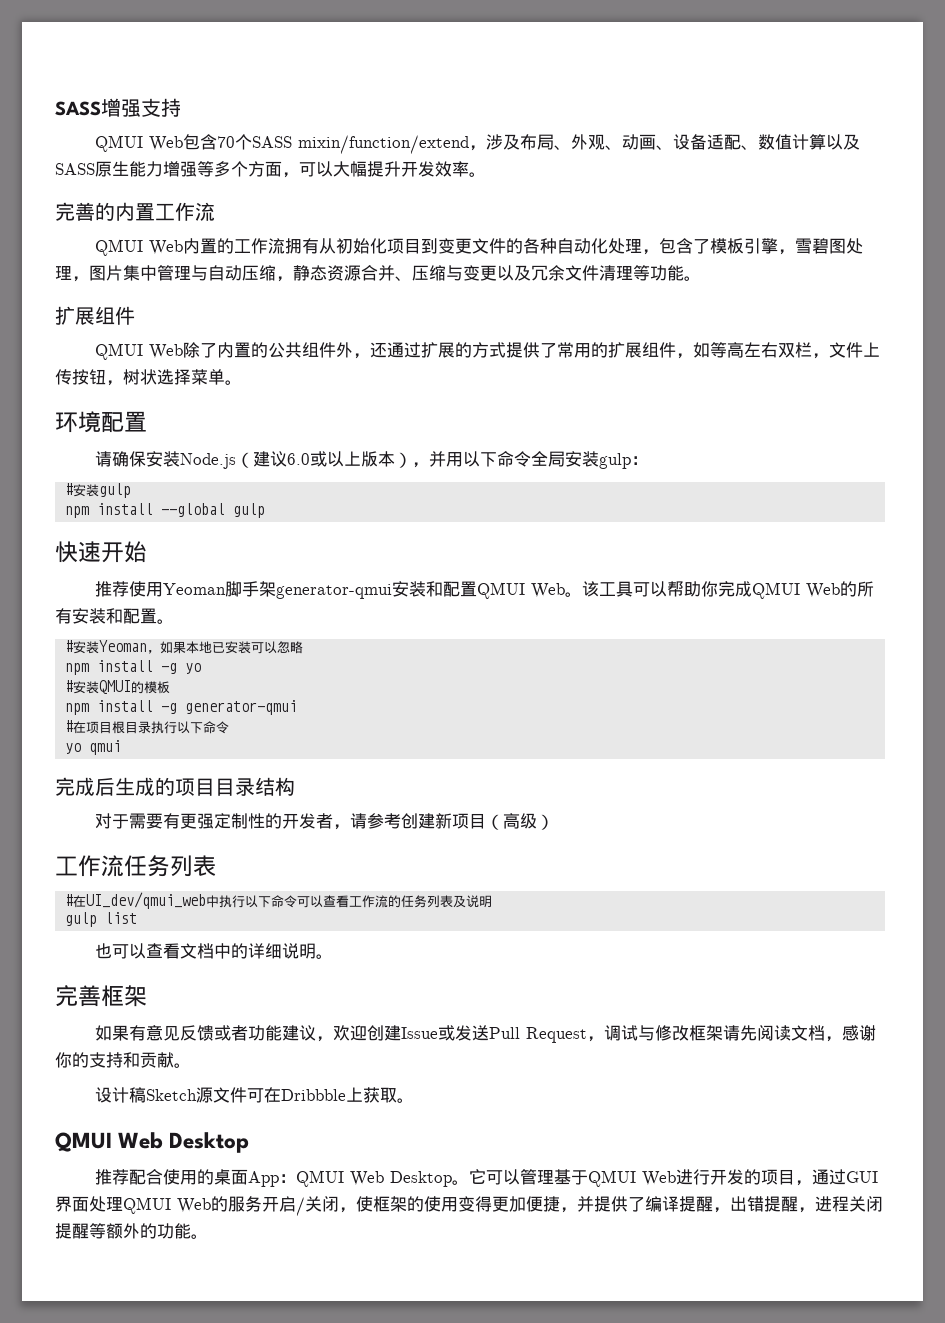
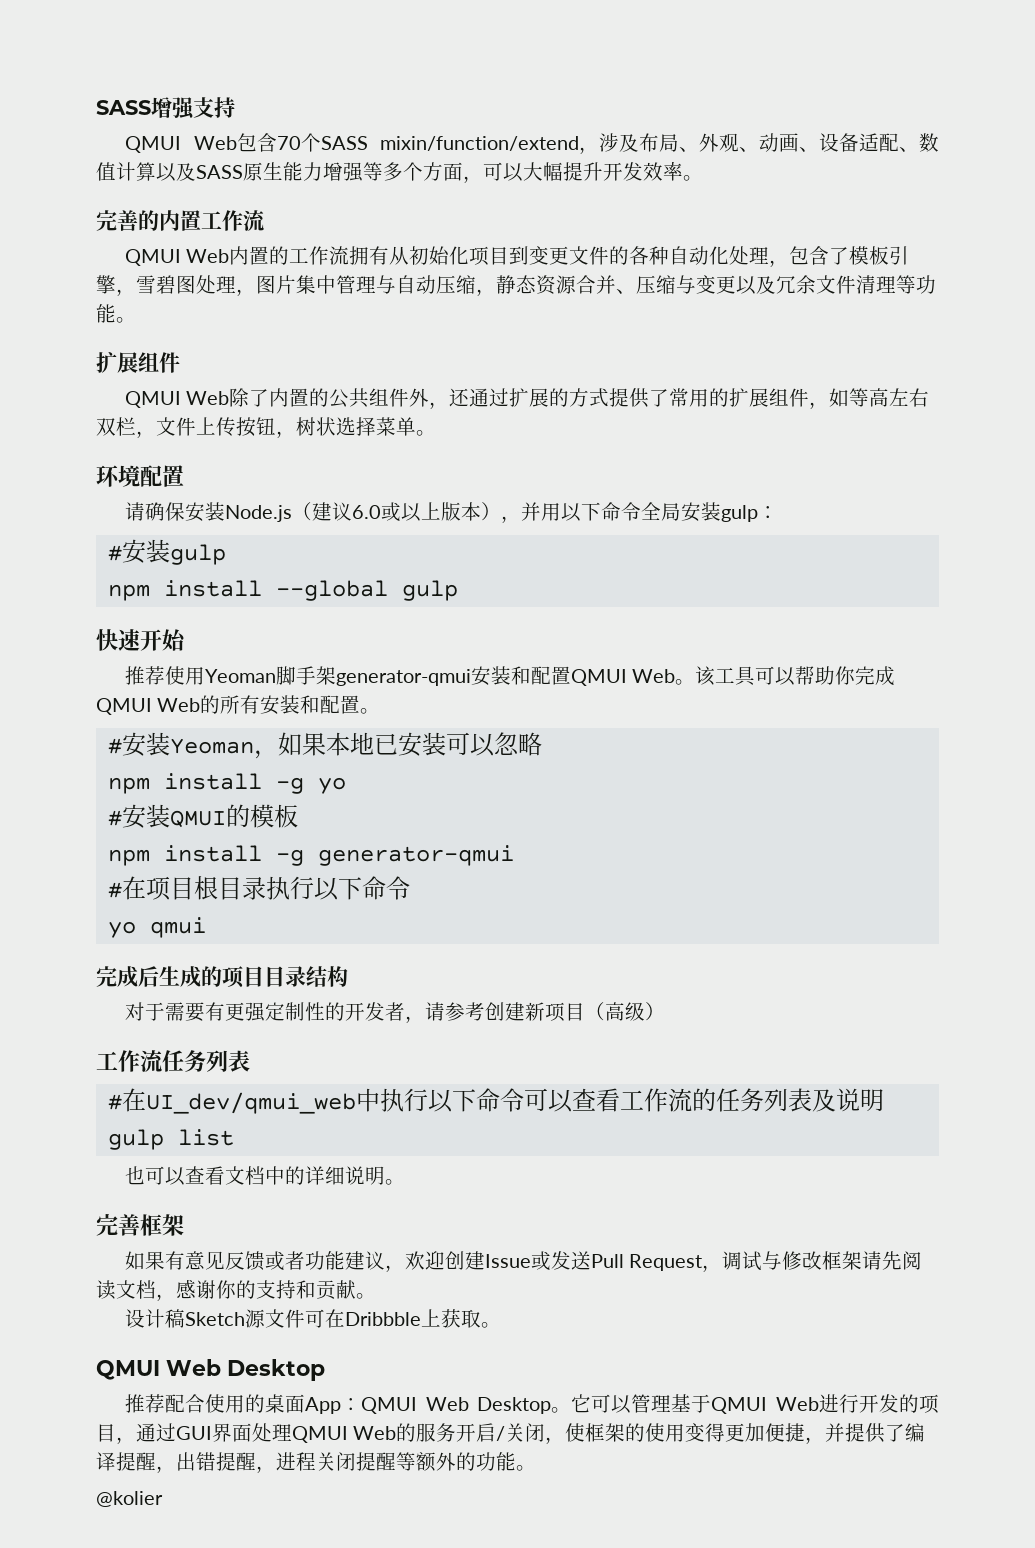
+ @kolier

